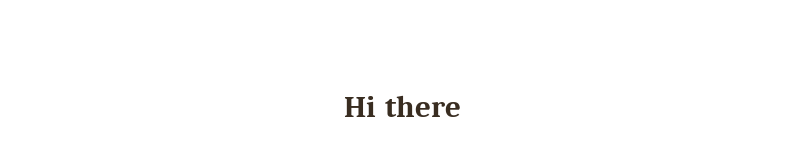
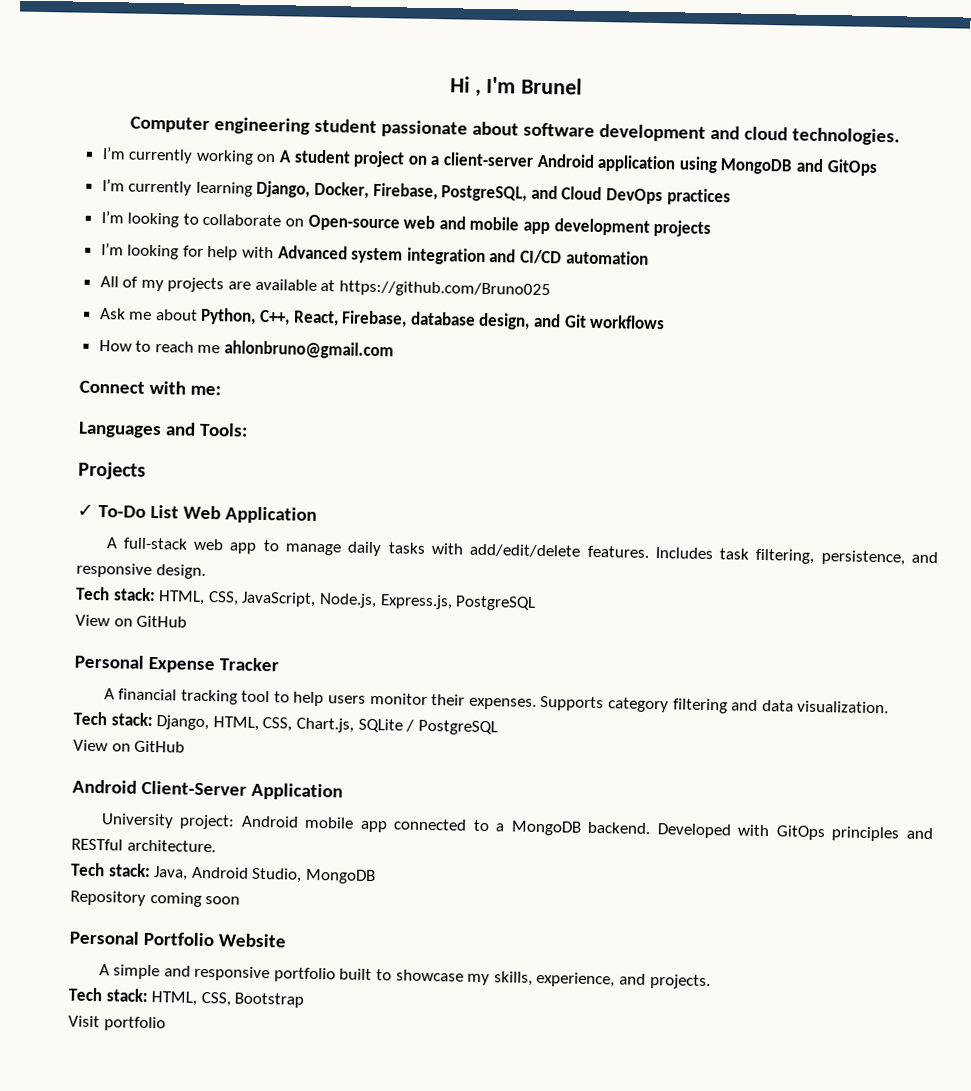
- Hi there
+ Hi , I'm Brunel
+ Computer engineering student passionate about software development and cloud technologies.
+ I’m currently working on A student project on a client-server Android application using MongoDB and GitOps
+ I’m currently learning Django, Docker, Firebase, PostgreSQL, and Cloud DevOps practices
+ I’m looking to collaborate on Open-source web and mobile app development projects
+ I’m looking for help with Advanced system integration and CI/CD automation
+ All of my projects are available at https://github.com/Bruno025
+ Ask me about Python, C++, React, Firebase, database design, and Git workflows
+ How to reach me ahlonbruno@gmail.com
+ Connect with me:
+ Languages and Tools:
+ Projects
+ ✓ To-Do List Web Application
+ A full-stack web app to manage daily tasks with add/edit/delete features. Includes task filtering, persistence, and responsive design.
+ Tech stack: HTML, CSS, JavaScript, Node.js, Express.js, PostgreSQL
+ View on GitHub
+ Personal Expense Tracker
+ A financial tracking tool to help users monitor their expenses. Supports category filtering and data visualization.
+ Tech stack: Django, HTML, CSS, Chart.js, SQLite / PostgreSQL
+ View on GitHub
+ Android Client-Server Application
+ University project: Android mobile app connected to a MongoDB backend. Developed with GitOps principles and RESTful architecture.
+ Tech stack: Java, Android Studio, MongoDB
+ Repository coming soon
+ Personal Portfolio Website
+ A simple and responsive portfolio built to showcase my skills, experience, and projects.
+ Tech stack: HTML, CSS, Bootstrap
+ Visit portfolio

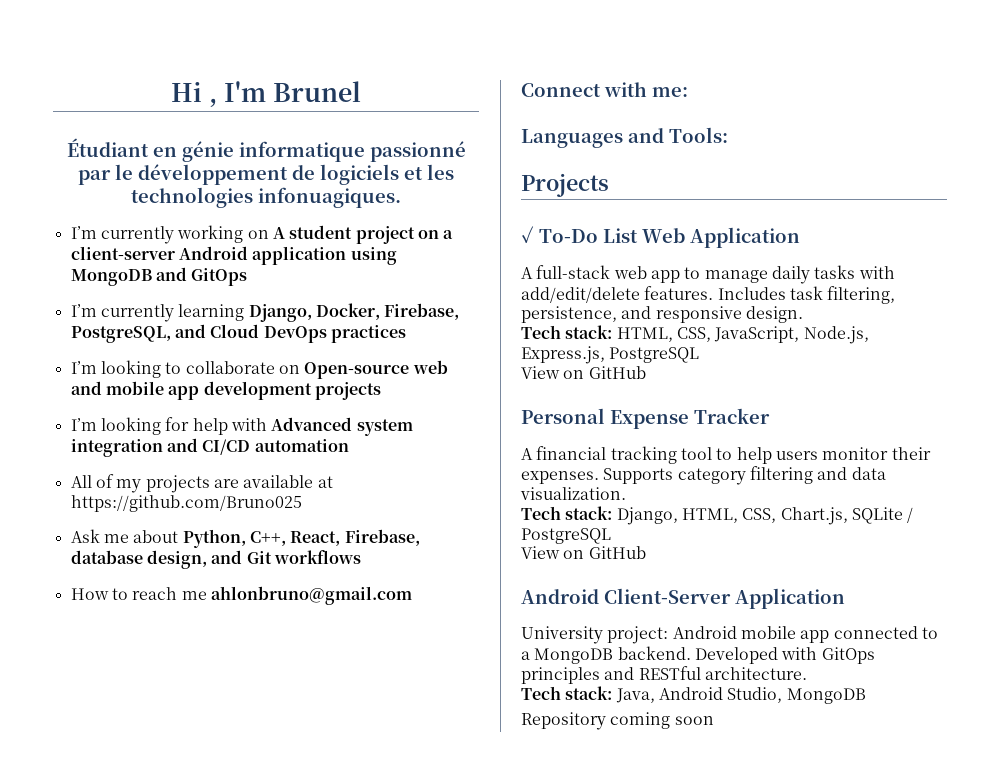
- Computer engineering student passionate about software development and cloud technologies.
+ Étudiant en génie informatique passionné par le développement de logiciels et les technologies infonuagiques.
- Personal Portfolio Website
- A simple and responsive portfolio built to showcase my skills, experience, and projects.
- Tech stack: HTML, CSS, Bootstrap
- Visit portfolio

